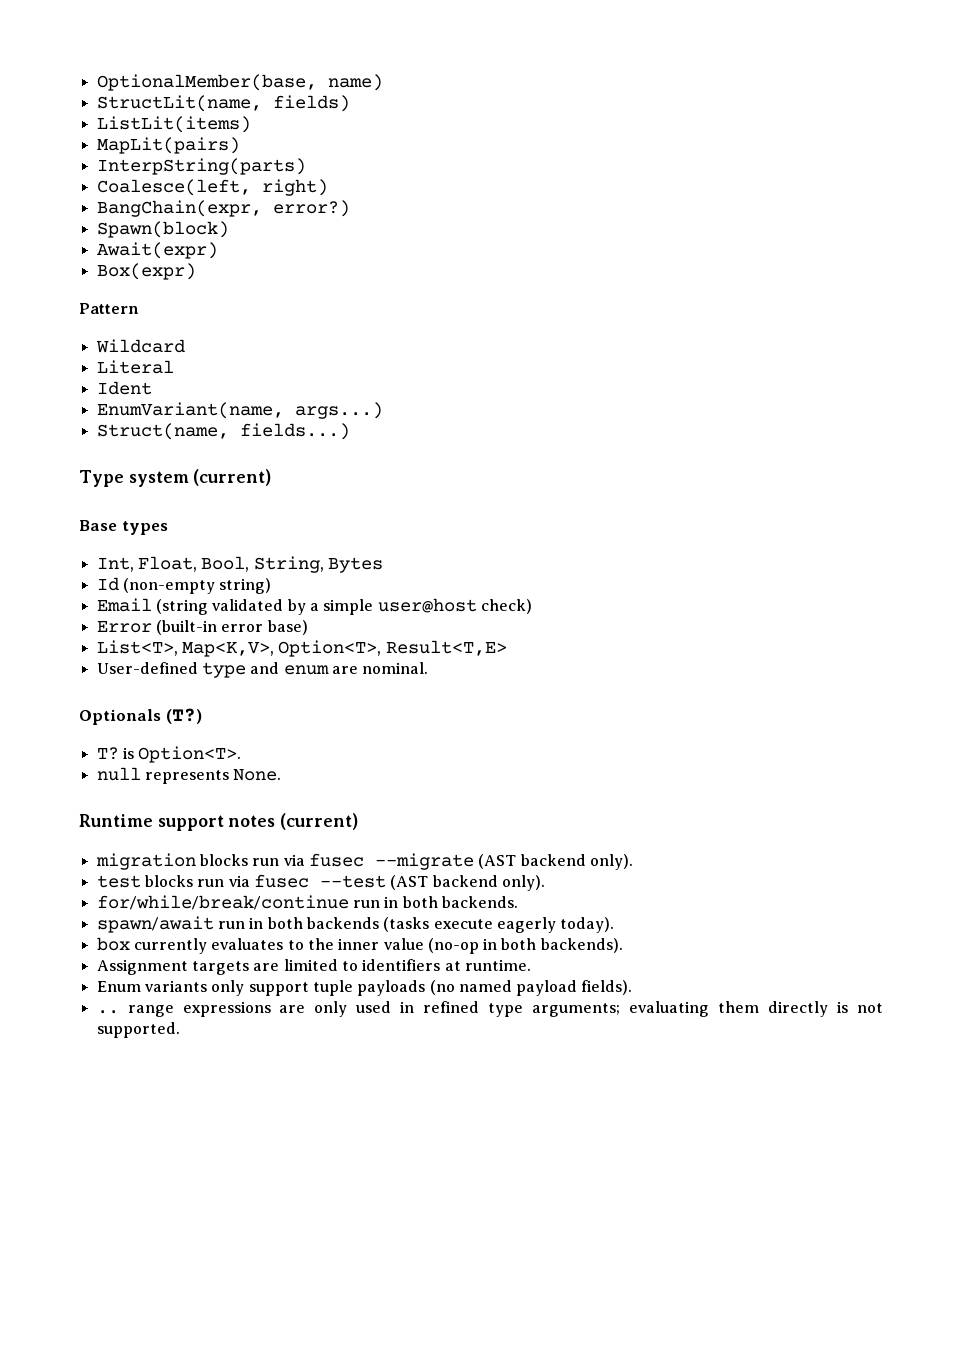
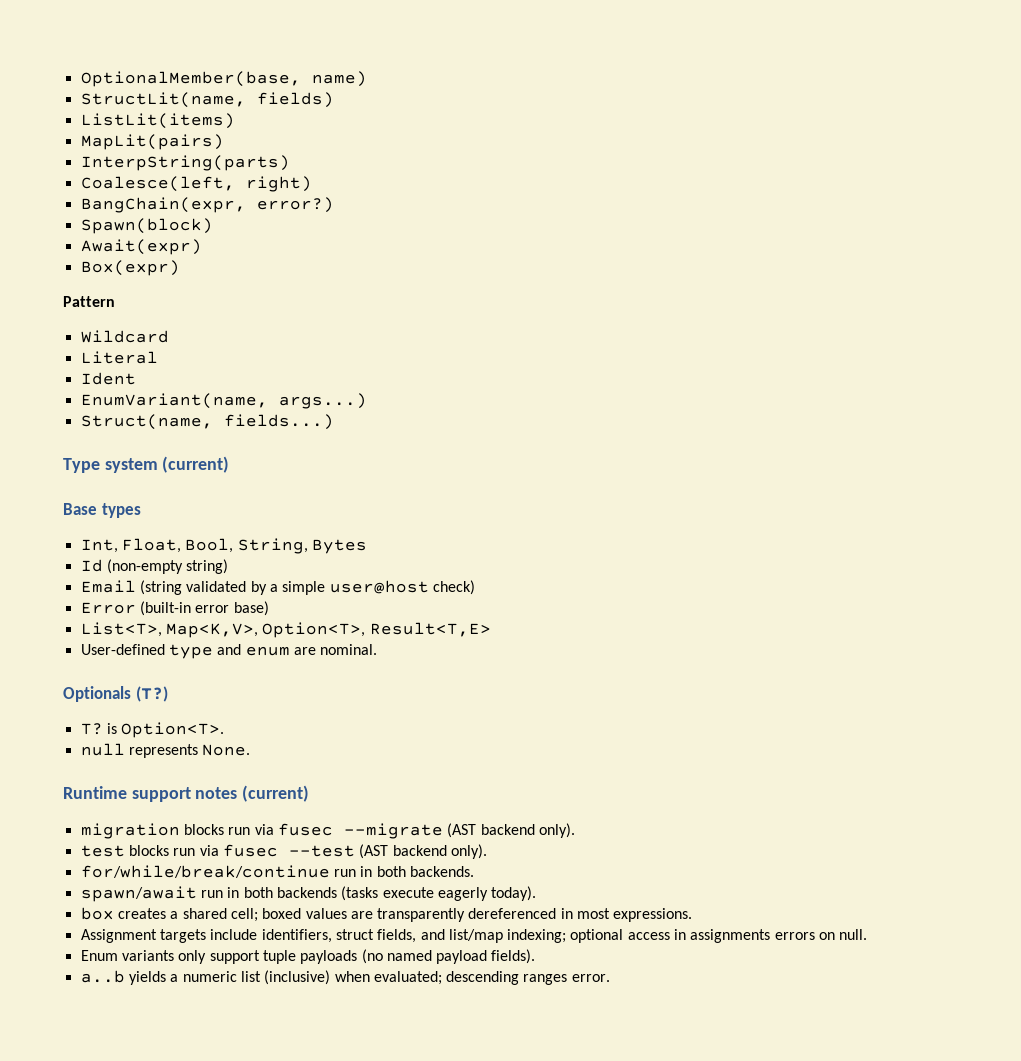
- box currently evaluates to the inner value (no-op in both backends).
- Assignment targets are limited to identifiers at runtime.
+ box creates a shared cell; boxed values are transparently dereferenced in most expressions.
+ Assignment targets include identifiers, struct fields, and list/map indexing; optional access in assignments errors on null.
- .. range expressions are only used in refined type arguments; evaluating them directly is not supported.
+ a..b yields a numeric list (inclusive) when evaluated; descending ranges error.

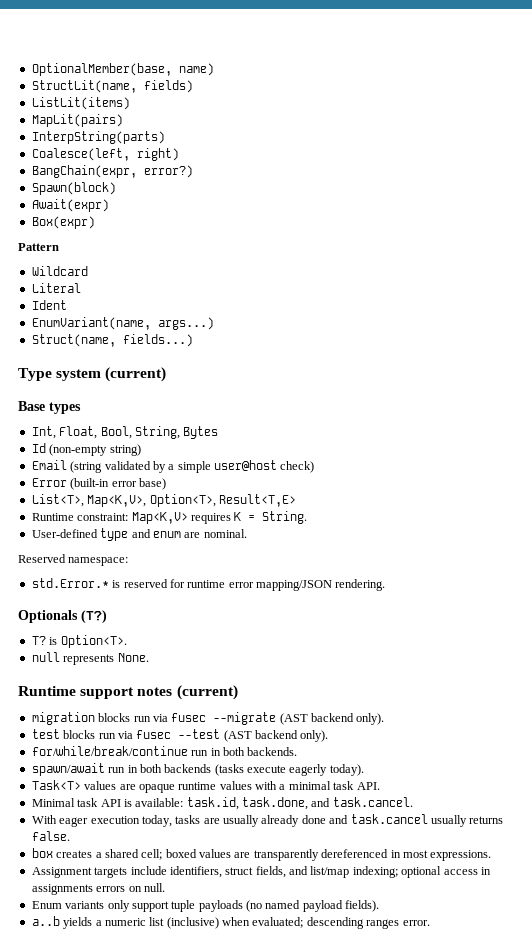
+ Runtime constraint: Map<K,V> requires K = String.
+ Reserved namespace:
+ std.Error.* is reserved for runtime error mapping/JSON rendering.
+ Task<T> values are opaque runtime values with a minimal task API.
+ Minimal task API is available: task.id, task.done, and task.cancel.
+ With eager execution today, tasks are usually already done and task.cancel usually returns false.

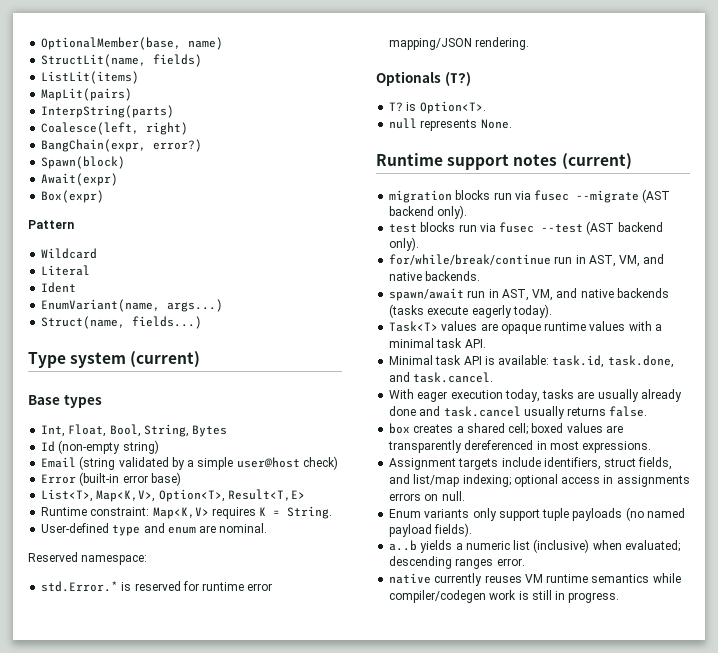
- for/while/break/continue run in both backends.
+ for/while/break/continue run in AST, VM, and native backends.
- spawn/await run in both backends (tasks execute eagerly today).
+ spawn/await run in AST, VM, and native backends (tasks execute eagerly today).
+ native currently reuses VM runtime semantics while compiler/codegen work is still in progress.

